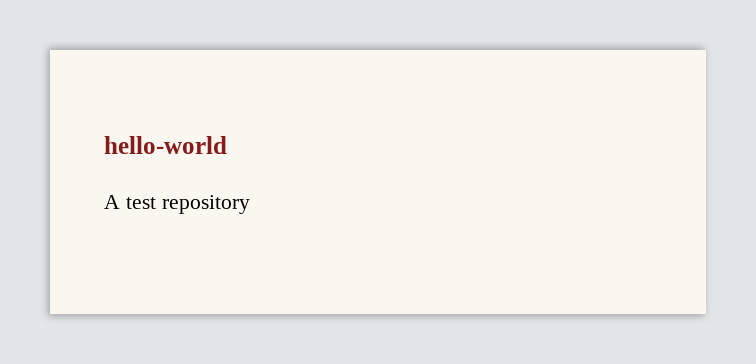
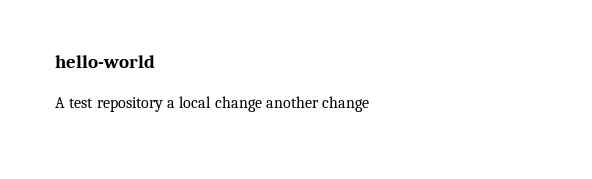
- A test repository
+ A test repository a local change another change

